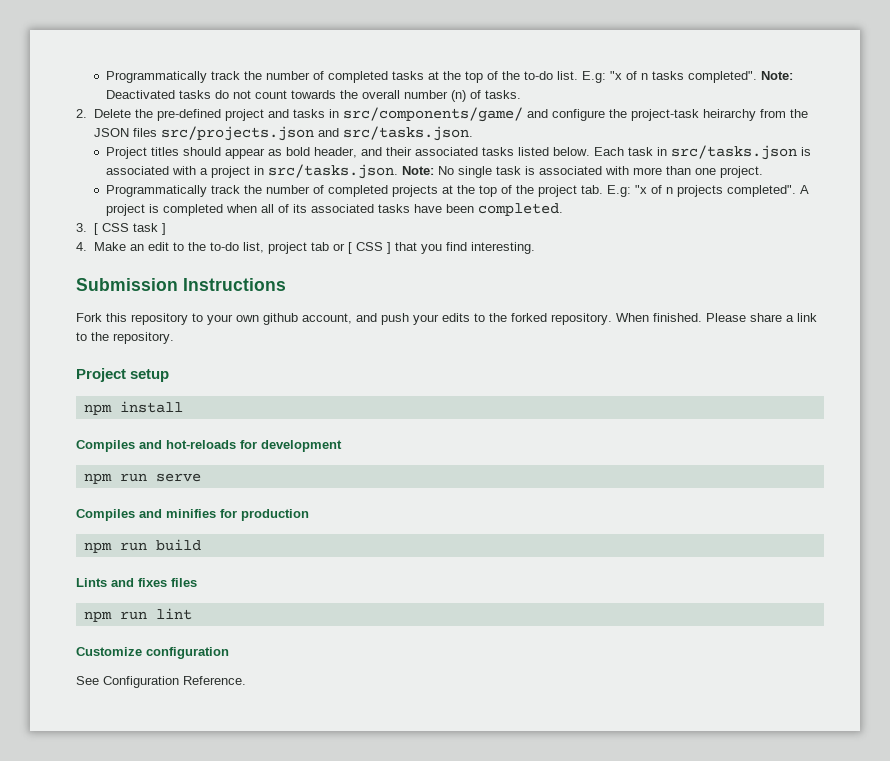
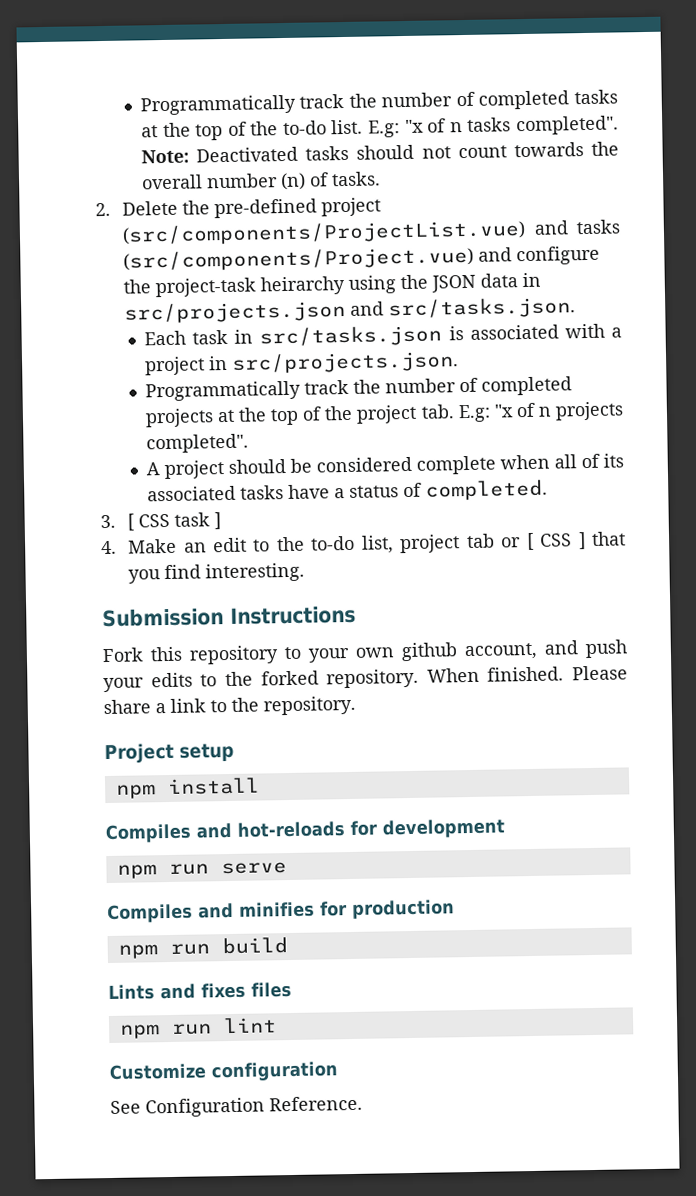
- Note: Deactivated tasks do not count towards the overall number (n) of tasks.
+ Note: Deactivated tasks should not count towards the overall number (n) of tasks.
- 2. Delete the pre-defined project and tasks in src/components/game/ and configure the project-task heirarchy from the JSON files src/projects.json and src/tasks.json.
+ 2. Delete the pre-defined project (src/components/ProjectList.vue) and tasks (src/components/Project.vue) and configure the project-task heirarchy using the JSON data in src/projects.json and src/tasks.json.
- Project titles should appear as bold header, and their associated tasks listed below. Each task in src/tasks.json is associated with a project in src/tasks.json. Note: No single task is associated with more than one project.
+ Each task in src/tasks.json is associated with a project in src/projects.json.
- Programmatically track the number of completed projects at the top of the project tab. E.g: "x of n projects completed". A project is completed when all of its associated tasks have been completed.
+ Programmatically track the number of completed projects at the top of the project tab. E.g: "x of n projects completed".
+ A project should be considered complete when all of its associated tasks have a status of completed.

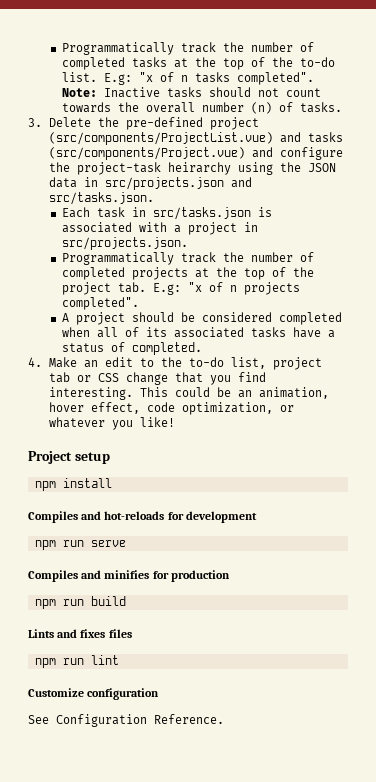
- Note: Deactivated tasks should not count towards the overall number (n) of tasks.
+ Note: Inactive tasks should not count towards the overall number (n) of tasks.
- 2. Delete the pre-defined project (src/components/ProjectList.vue) and tasks (src/components/Project.vue) and configure the project-task heirarchy using the JSON data in src/projects.json and src/tasks.json.
+ 3. Delete the pre-defined project (src/components/ProjectList.vue) and tasks (src/components/Project.vue) and configure the project-task heirarchy using the JSON data in src/projects.json and src/tasks.json.
- A project should be considered complete when all of its associated tasks have a status of completed.
+ A project should be considered completed when all of its associated tasks have a status of completed.
- 3. [ CSS task ]
- 4. Make an edit to the to-do list, project tab or [ CSS ] that you find interesting.
- Submission Instructions
- Fork this repository to your own github account, and push your edits to the forked repository. When finished. Please share a link to the repository.
+ 4. Make an edit to the to-do list, project tab or CSS change that you find interesting. This could be an animation, hover effect, code optimization, or whatever you like!

